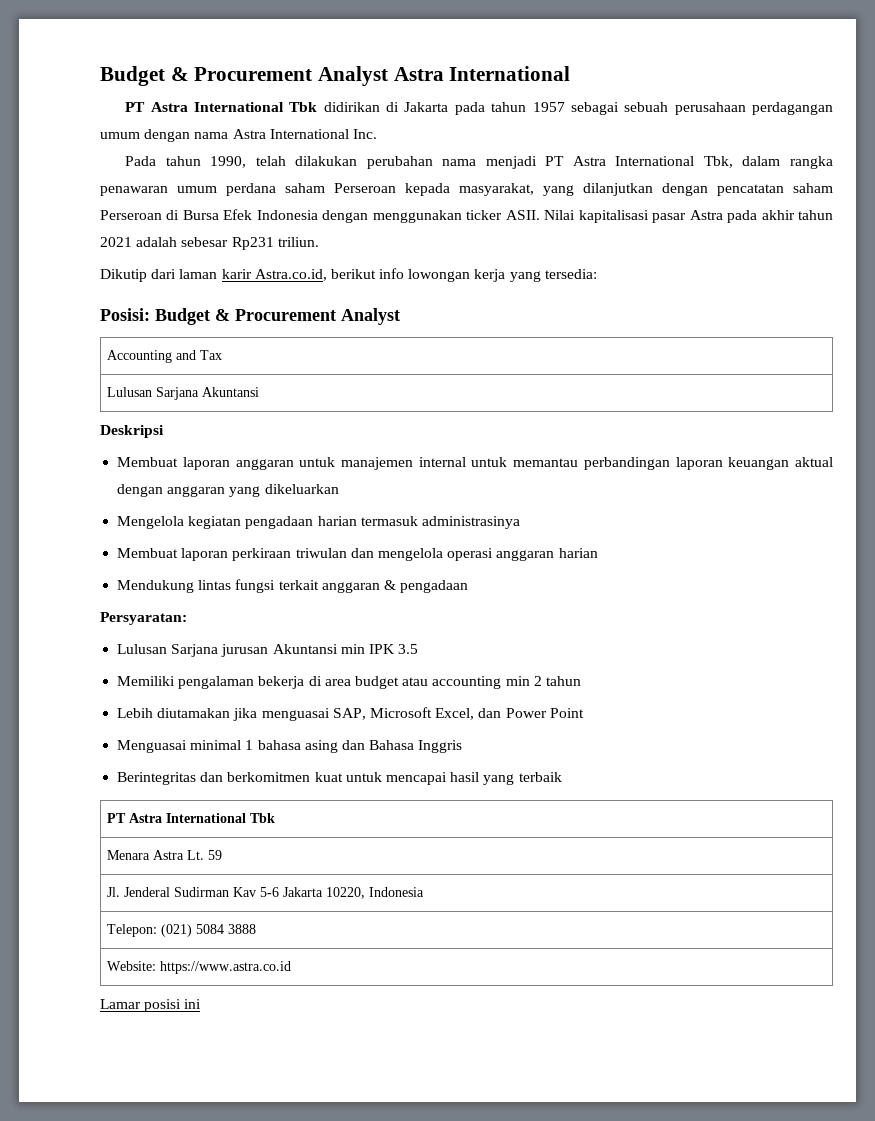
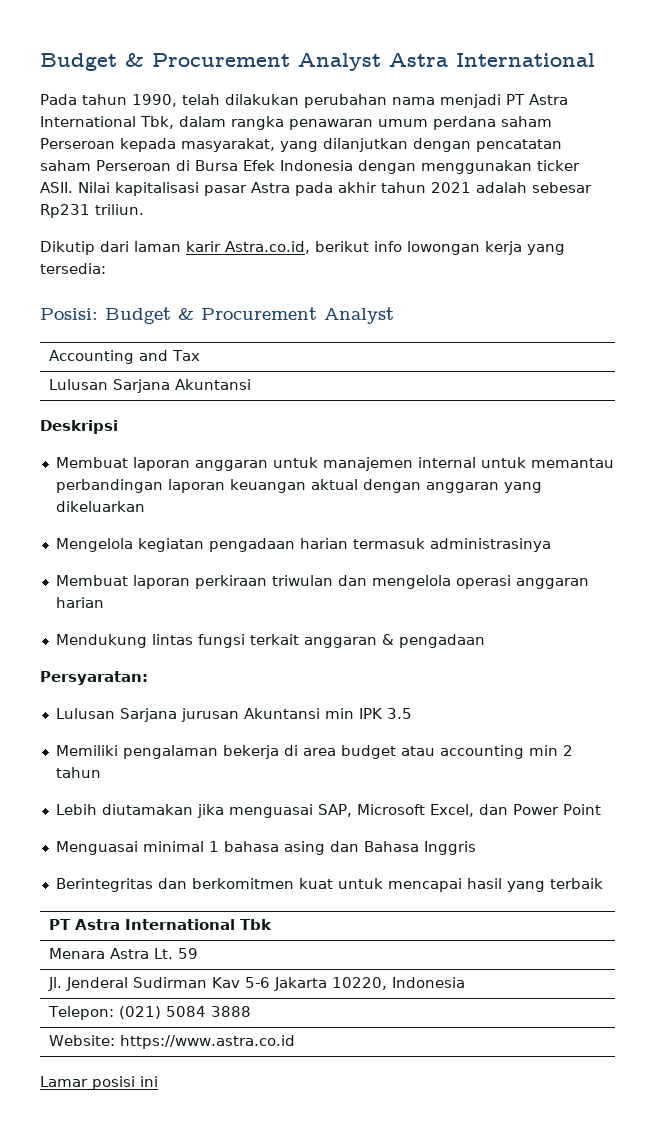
- PT Astra International Tbk didirikan di Jakarta pada tahun 1957 sebagai sebuah perusahaan perdagangan umum dengan nama Astra International Inc.

